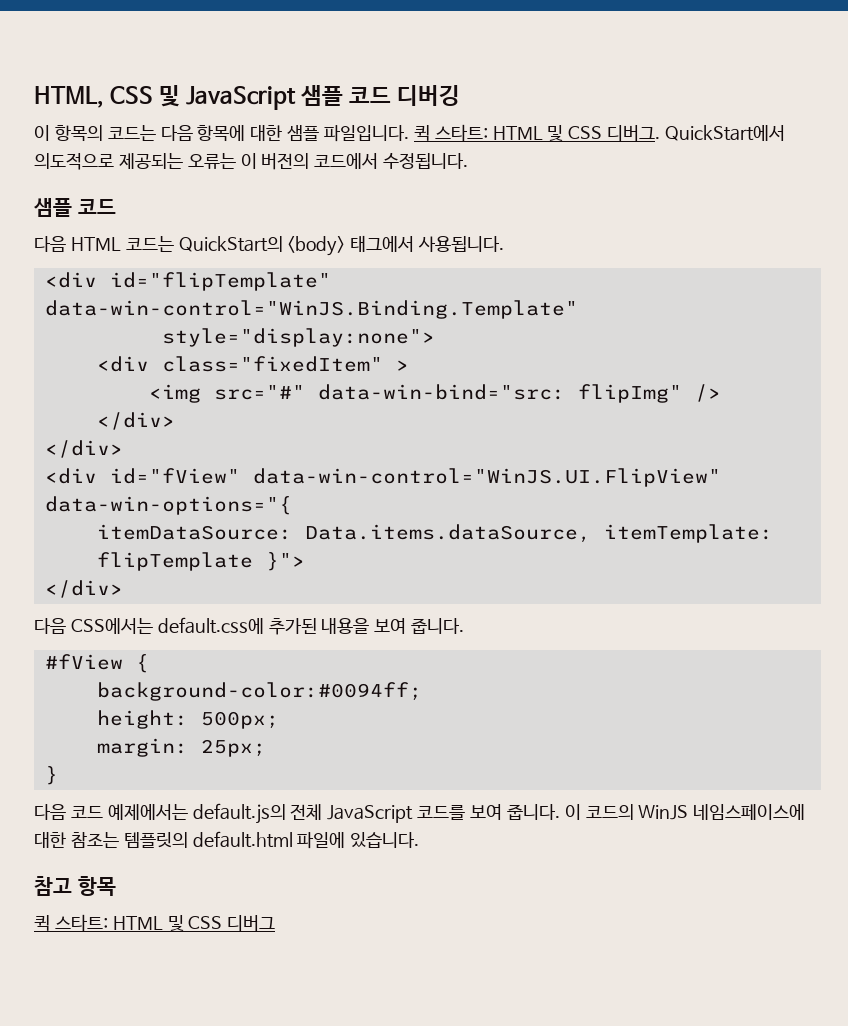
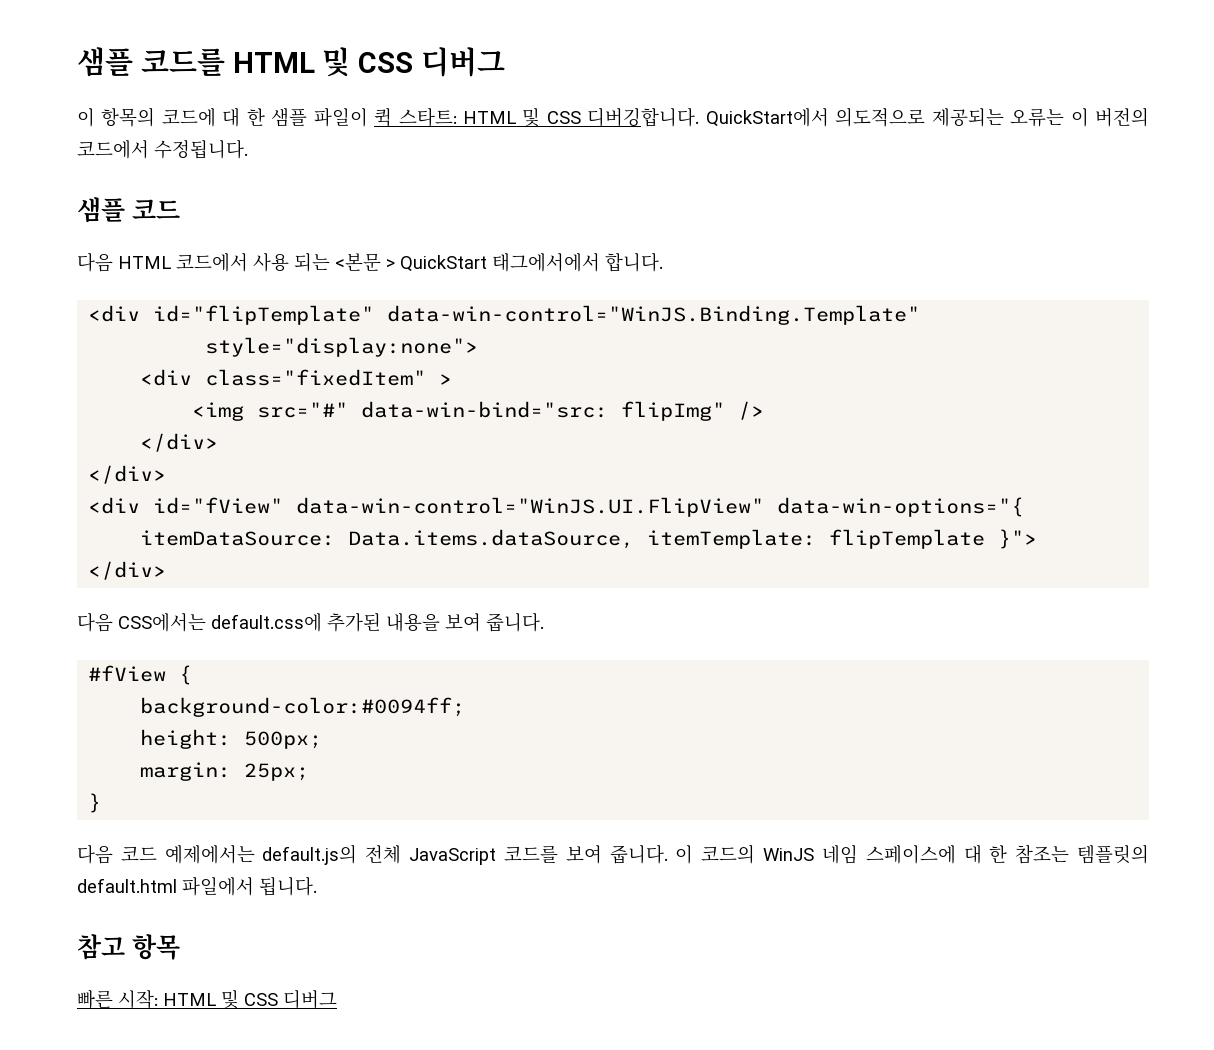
- HTML, CSS 및 JavaScript 샘플 코드 디버깅
- 이 항목의 코드는 다음 항목에 대한 샘플 파일입니다. 퀵 스타트: HTML 및 CSS 디버그.
+ 샘플 코드를 HTML 및 CSS 디버그
+ 이 항목의 코드에 대 한 샘플 파일이 퀵 스타트: HTML 및 CSS 디버깅합니다.
- 다음 HTML 코드는 QuickStart의 <body> 태그에서 사용됩니다.
+ 다음 HTML 코드에서 사용 되는 <본문 > QuickStart 태그에서에서 합니다.
- 이 코드의 WinJS 네임스페이스에 대한 참조는 템플릿의 default.html 파일에 있습니다.
+ 이 코드의 WinJS 네임 스페이스에 대 한 참조는 템플릿의 default.html 파일에서 됩니다.
- 퀵 스타트: HTML 및 CSS 디버그
+ 빠른 시작: HTML 및 CSS 디버그

